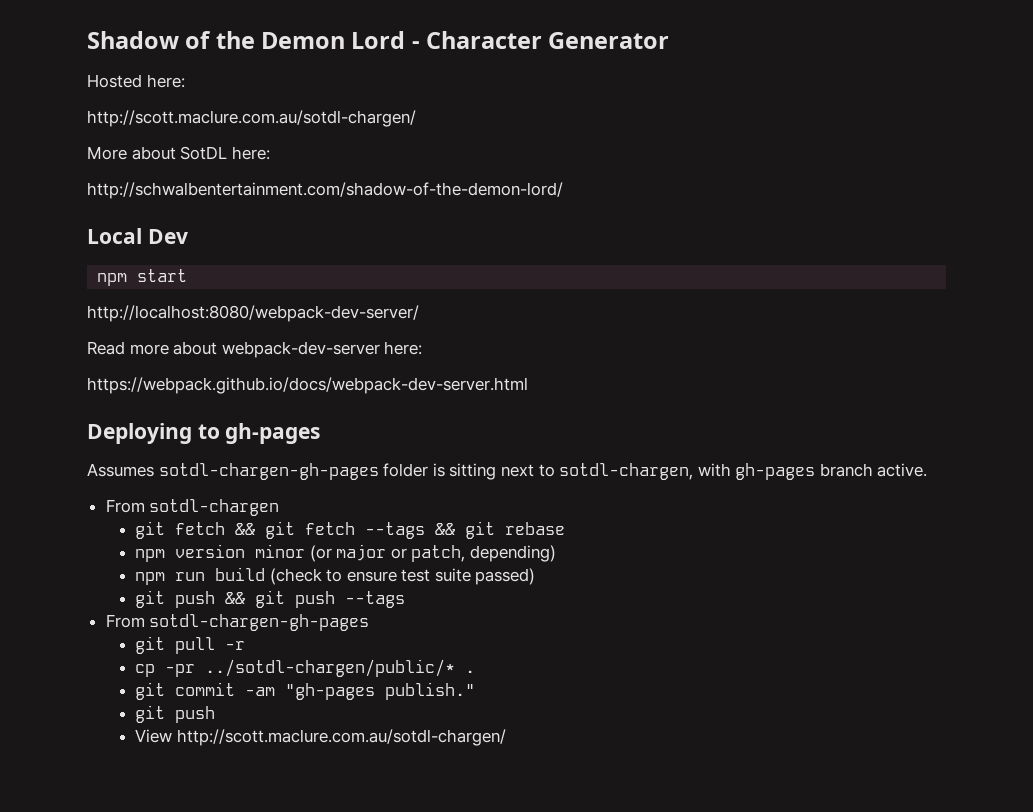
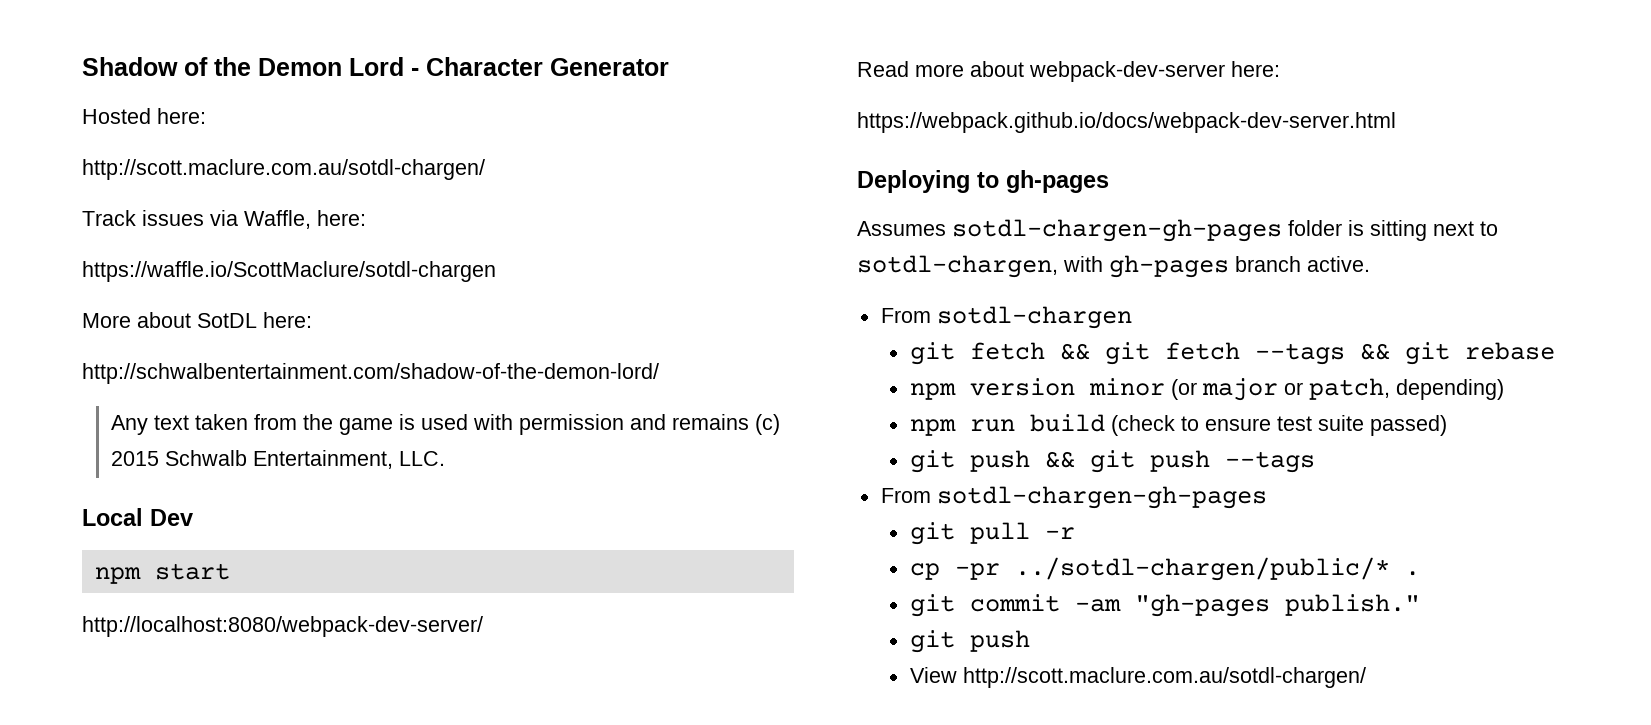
+ Track issues via Waffle, here:
+ https://waffle.io/ScottMaclure/sotdl-chargen
+ Any text taken from the game is used with permission and remains (c) 2015 Schwalb Entertainment, LLC.

